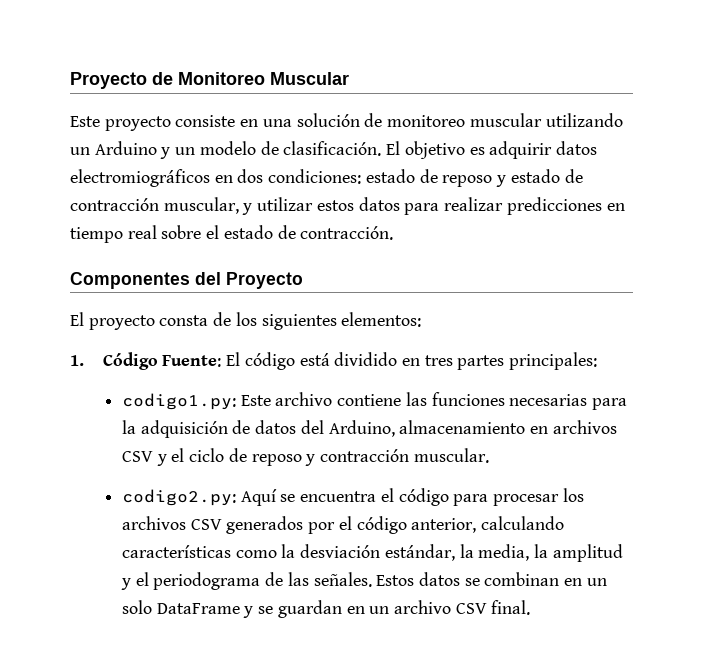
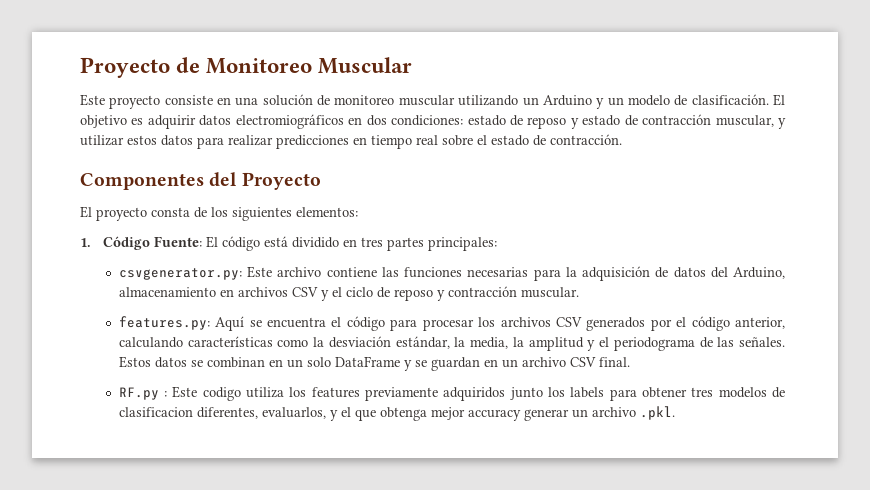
- codigo1.py: Este archivo contiene las funciones necesarias para la adquisición de datos del Arduino, almacenamiento en archivos CSV y el ciclo de reposo y contracción muscular.
+ csvgenerator.py: Este archivo contiene las funciones necesarias para la adquisición de datos del Arduino, almacenamiento en archivos CSV y el ciclo de reposo y contracción muscular.
- codigo2.py: Aquí se encuentra el código para procesar los archivos CSV generados por el código anterior, calculando características como la desviación estándar, la media, la amplitud y el periodograma de las señales.
+ features.py: Aquí se encuentra el código para procesar los archivos CSV generados por el código anterior, calculando características como la desviación estándar, la media, la amplitud y el periodograma de las señales.
+ RF.py : Este codigo utiliza los features previamente adquiridos junto los labels para obtener tres modelos de clasificacion diferentes, evaluarlos, y el que obtenga mejor accuracy generar un archivo .pkl.

